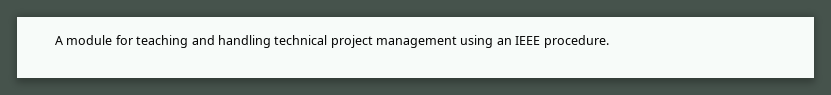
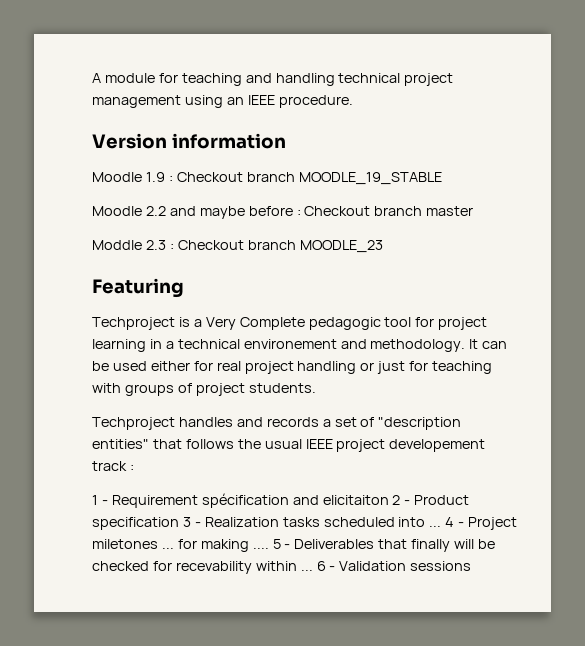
+ Version information
+ Moodle 1.9 : Checkout branch MOODLE_19_STABLE
+ Moodle 2.2 and maybe before : Checkout branch master
+ Moddle 2.3 : Checkout branch MOODLE_23
+ Featuring
+ Techproject is a Very Complete pedagogic tool for project learning in a technical environement and methodology. It can be used either for real project handling or just for teaching with groups of project students.
+ Techproject handles and records a set of "description entities" that follows the usual IEEE project developement track :
+ 1 - Requirement spécification and elicitaiton 2 - Product specification 3 - Realization tasks scheduled into ... 4 - Project miletones ... for making .... 5 - Deliverables that finally will be checked for recevability within ... 6 - Validation sessions

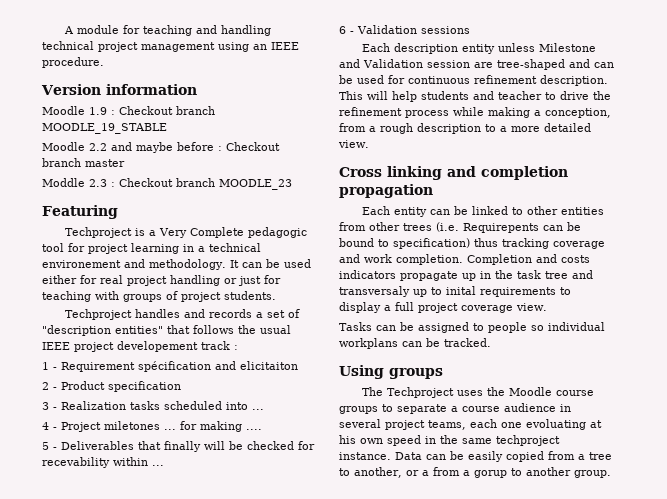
- 1 - Requirement spécification and elicitaiton 2 - Product specification 3 - Realization tasks scheduled into ... 4 - Project miletones ... for making .... 5 - Deliverables that finally will be checked for recevability within ... 6 - Validation sessions
+ 1 - Requirement spécification and elicitaiton
+ 2 - Product specification
+ 3 - Realization tasks scheduled into ...
+ 4 - Project miletones ... for making ....
+ 5 - Deliverables that finally will be checked for recevability within ...
+ 6 - Validation sessions
+ Each description entity unless Milestone and Validation session are tree-shaped and can be used for continuous refinement description. This will help students and teacher to drive the refinement process while making a conception, from a rough description to a more detailed view.
+ Cross linking and completion propagation
+ Each entity can be linked to other entities from other trees (i.e. Requirepents can be bound to specification) thus tracking coverage and work completion. Completion and costs indicators propagate up in the task tree and transversaly up to inital requirements to display a full project coverage view.
+ Tasks can be assigned to people so individual workplans can be tracked.
+ Using groups
+ The Techproject uses the Moodle course groups to separate a course audience in several project teams, each one evoluating at his own speed in the same techproject instance. Data can be easily copied from a tree to another, or a from a gorup to another group.

